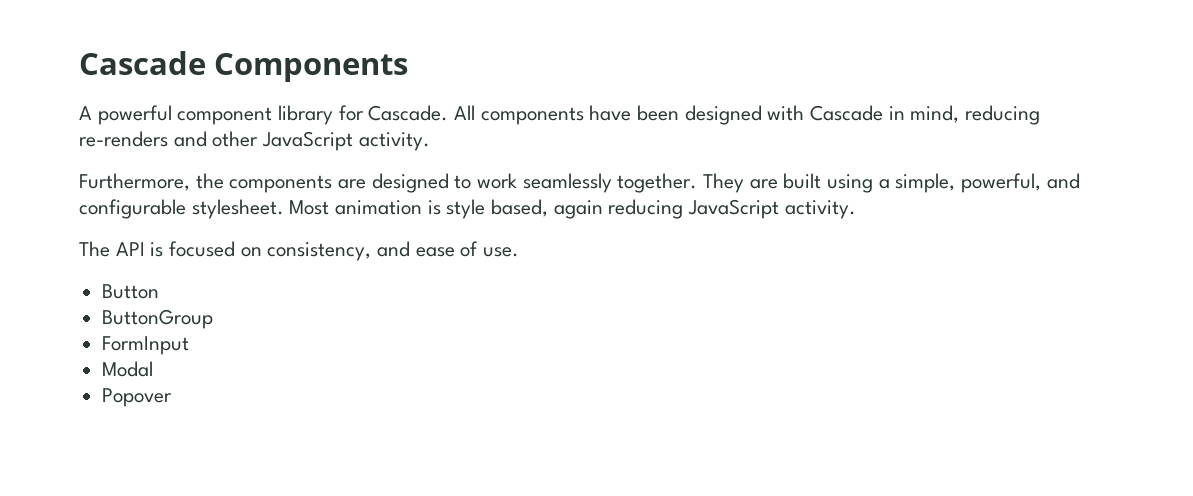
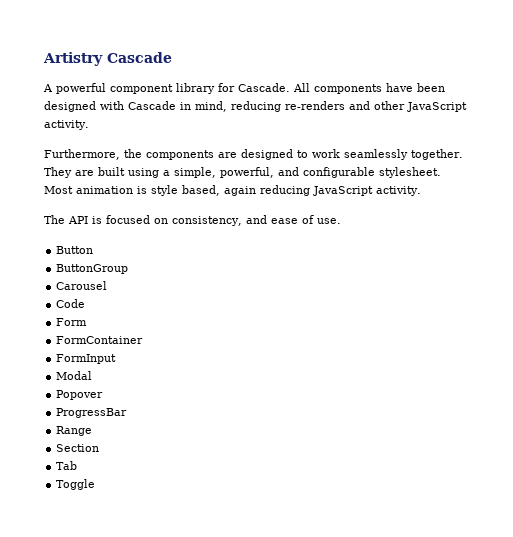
- Cascade Components
+ Artistry Cascade
+ Carousel
+ Code
+ Form
+ FormContainer
+ ProgressBar
+ Range
+ Section
+ Tab
+ Toggle

